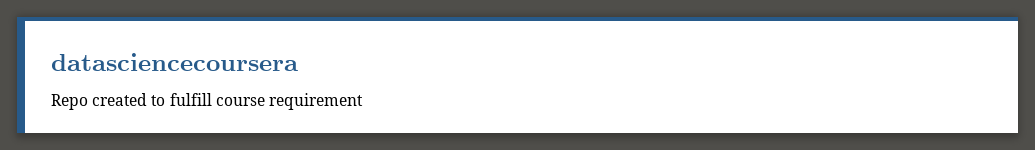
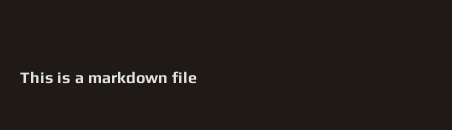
- datasciencecoursera
- Repo created to fulfill course requirement
+ This is a markdown file

